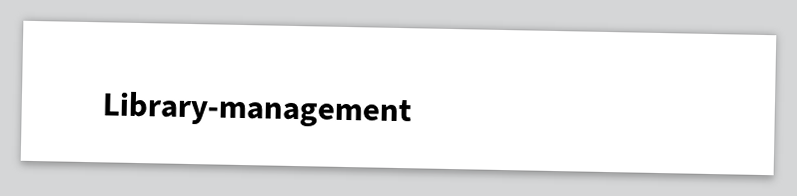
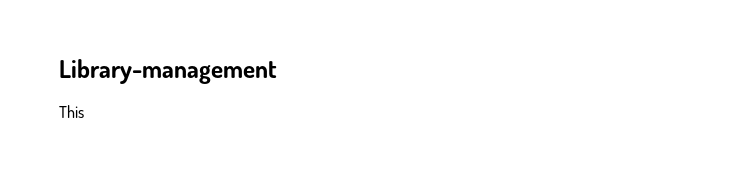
+ This

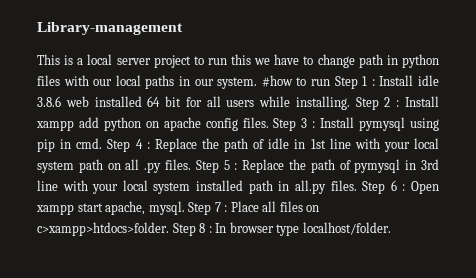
- This
+ This is a local server project to run this we have to change path in python files with our local paths in our system. #how to run Step 1 : Install idle 3.8.6 web installed 64 bit for all users while installing. Step 2 : Install xampp add python on apache config files. Step 3 : Install pymysql using pip in cmd. Step 4 : Replace the path of idle in 1st line with your local system path on all .py files. Step 5 : Replace the path of pymysql in 3rd line with your local system installed path in all.py files. Step 6 : Open xampp start apache, mysql. Step 7 : Place all files on c>xampp>htdocs>folder. Step 8 : In browser type localhost/folder.

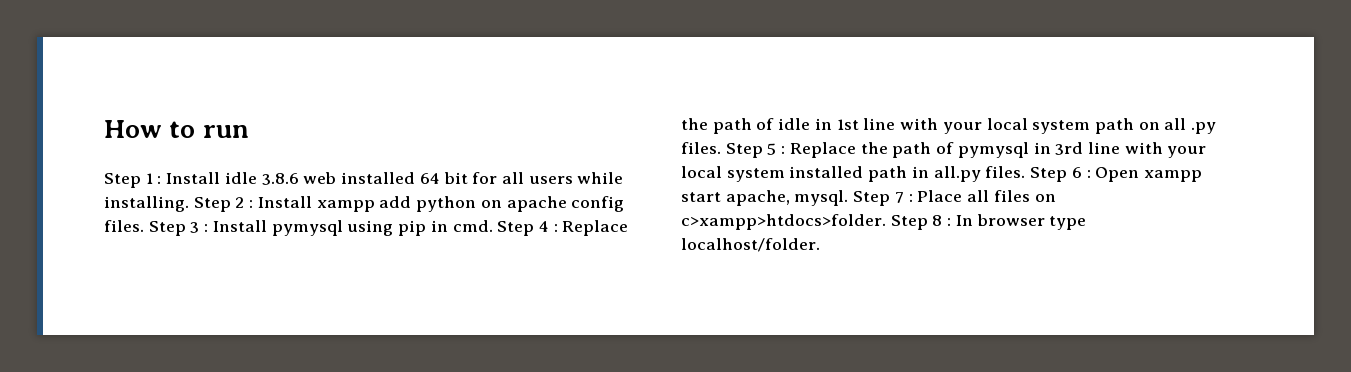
- Library-management
- This is a local server project to run this we have to change path in python files with our local paths in our system. #how to run Step 1 : Install idle 3.8.6 web installed 64 bit for all users while installing.
+ How to run
+ Step 1 : Install idle 3.8.6 web installed 64 bit for all users while installing.

